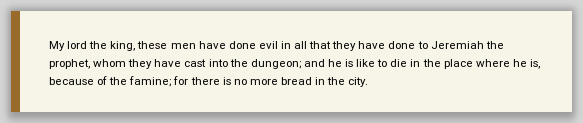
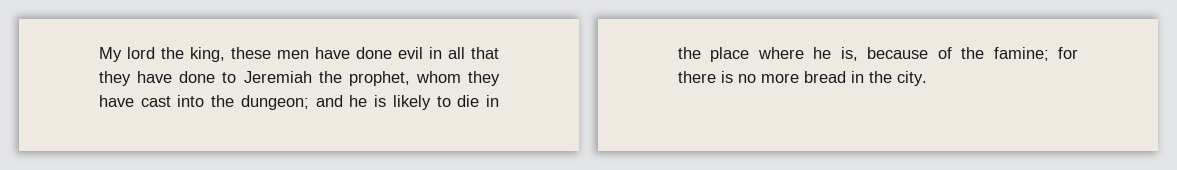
- My lord the king, these men have done evil in all that they have done to Jeremiah the prophet, whom they have cast into the dungeon; and he is like to die in the place where he is, because of the famine; for there is no more bread in the city.
+ My lord the king, these men have done evil in all that they have done to Jeremiah the prophet, whom they have cast into the dungeon; and he is likely to die in the place where he is, because of the famine; for there is no more bread in the city.

